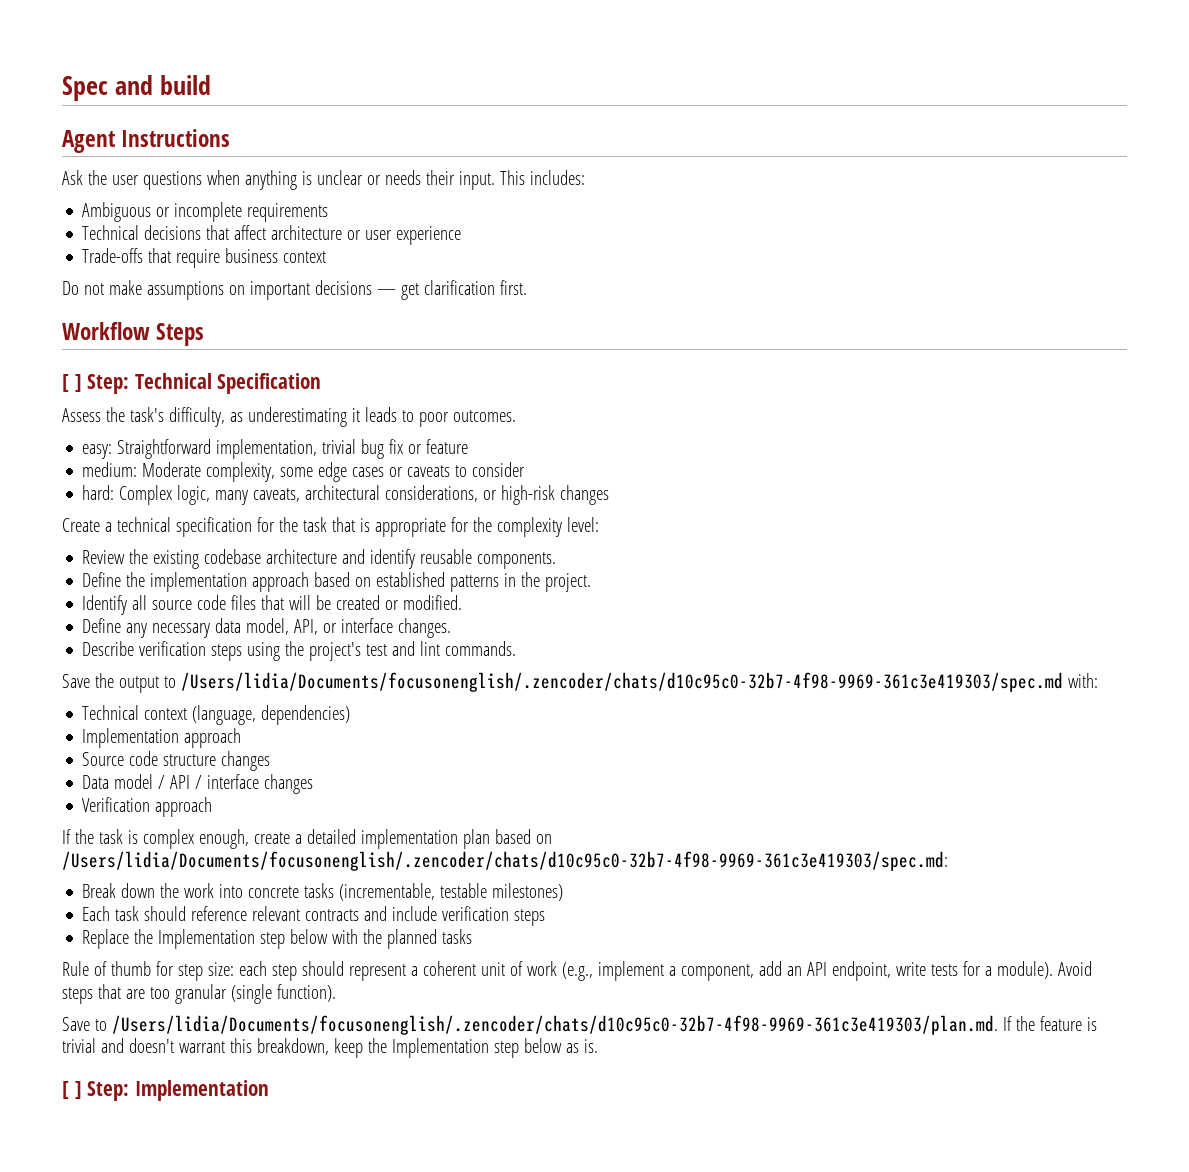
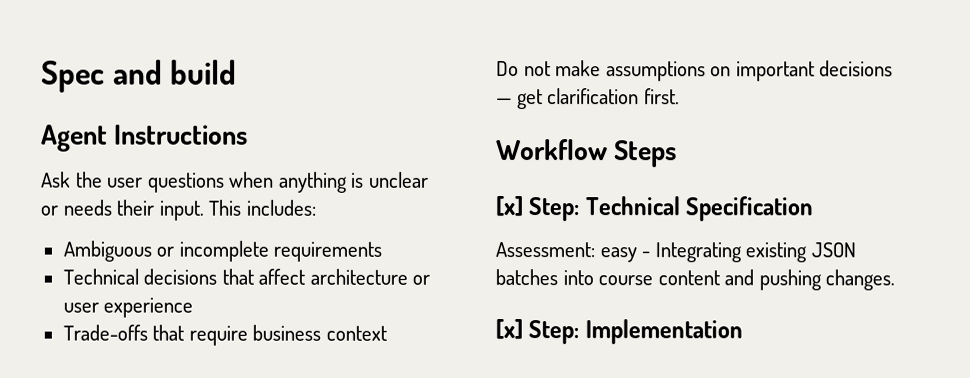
- [ ] Step: Technical Specification
+ [x] Step: Technical Specification
- Assess the task's difficulty, as underestimating it leads to poor outcomes.
- easy: Straightforward implementation, trivial bug fix or feature
- medium: Moderate complexity, some edge cases or caveats to consider
- hard: Complex logic, many caveats, architectural considerations, or high-risk changes
- Create a technical specification for the task that is appropriate for the complexity level:
- Review the existing codebase architecture and identify reusable components.
- Define the implementation approach based on established patterns in the project.
- Identify all source code files that will be created or modified.
- Define any necessary data model, API, or interface changes.
- Describe verification steps using the project's test and lint commands.
- Save the output to /Users/lidia/Documents/focusonenglish/.zencoder/chats/d10c95c0-32b7-4f98-9969-361c3e419303/spec.md with:
- Technical context (language, dependencies)
- Implementation approach
- Source code structure changes
- Data model / API / interface changes
- Verification approach
- If the task is complex enough, create a detailed implementation plan based on /Users/lidia/Documents/focusonenglish/.zencoder/chats/d10c95c0-32b7-4f98-9969-361c3e419303/spec.md:
- Break down the work into concrete tasks (incrementable, testable milestones)
- Each task should reference relevant contracts and include verification steps
- Replace the Implementation step below with the planned tasks
- Rule of thumb for step size: each step should represent a coherent unit of work (e.g., implement a component, add an API endpoint, write tests for a module). Avoid steps that are too granular (single function).
- Save to /Users/lidia/Documents/focusonenglish/.zencoder/chats/d10c95c0-32b7-4f98-9969-361c3e419303/plan.md. If the feature is trivial and doesn't warrant this breakdown, keep the Implementation step below as is.
- [ ] Step: Implementation
+ Assessment: easy - Integrating existing JSON batches into course content and pushing changes.
+ [x] Step: Implementation

